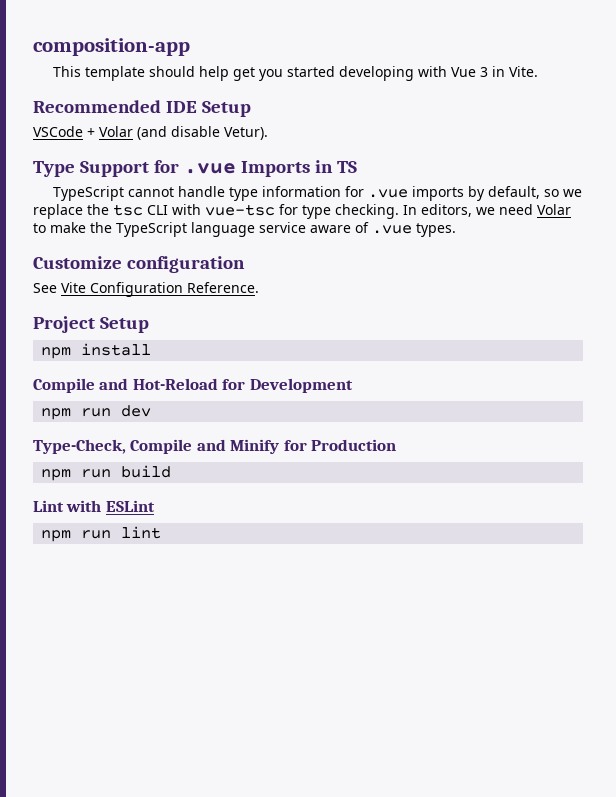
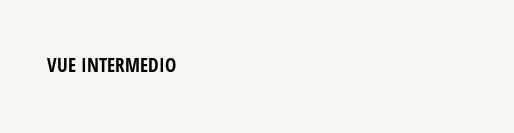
- composition-app
- This template should help get you started developing with Vue 3 in Vite.
- Recommended IDE Setup
- VSCode + Volar (and disable Vetur).
- Type Support for .vue Imports in TS
- TypeScript cannot handle type information for .vue imports by default, so we replace the tsc CLI with vue-tsc for type checking. In editors, we need Volar to make the TypeScript language service aware of .vue types.
- Customize configuration
- See Vite Configuration Reference.
- Project Setup
- npm install
- Compile and Hot-Reload for Development
- npm run dev
- Type-Check, Compile and Minify for Production
- npm run build
- Lint with ESLint
- npm run lint
+ VUE INTERMEDIO

